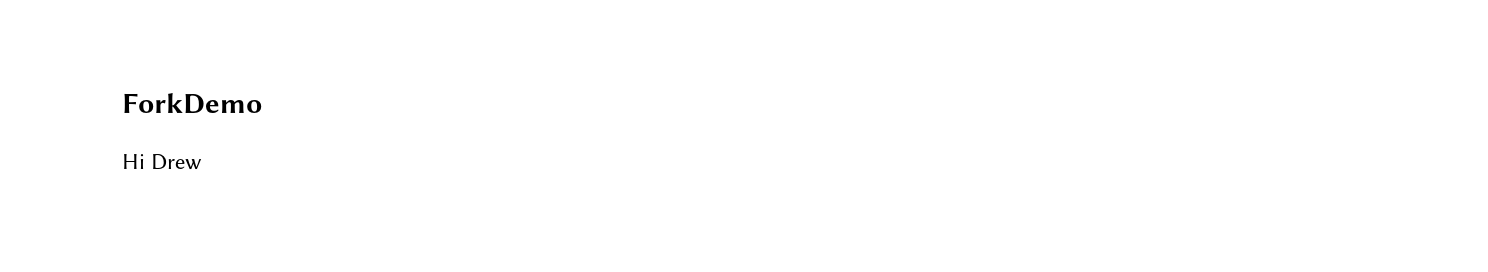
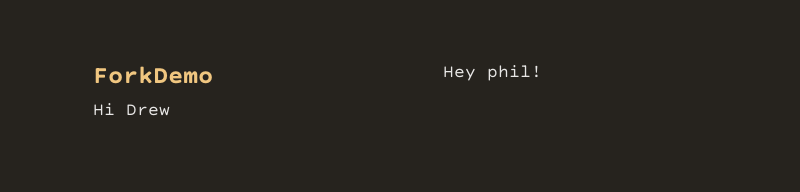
+ Hey phil!

